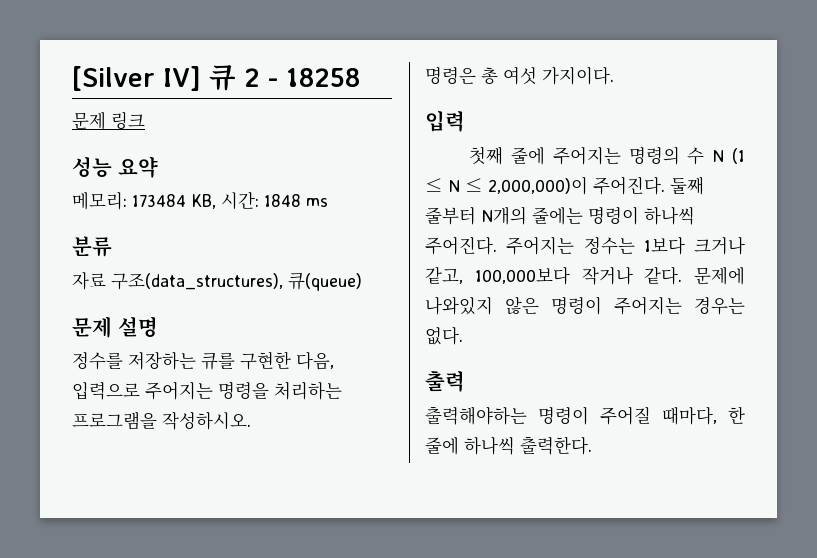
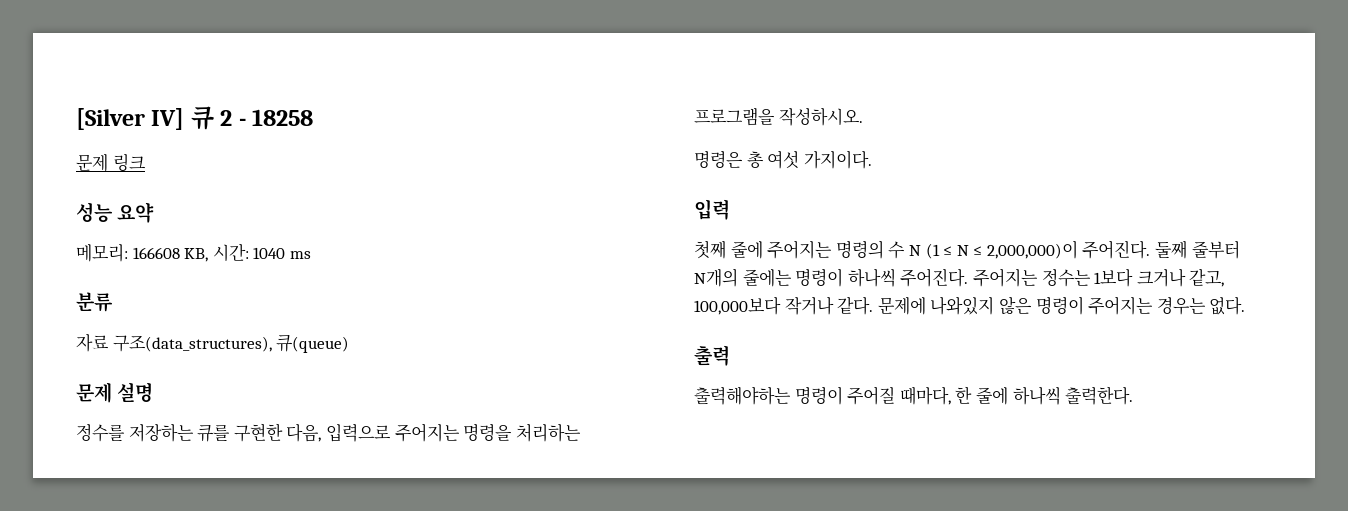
- 메모리: 173484 KB, 시간: 1848 ms
+ 메모리: 166608 KB, 시간: 1040 ms

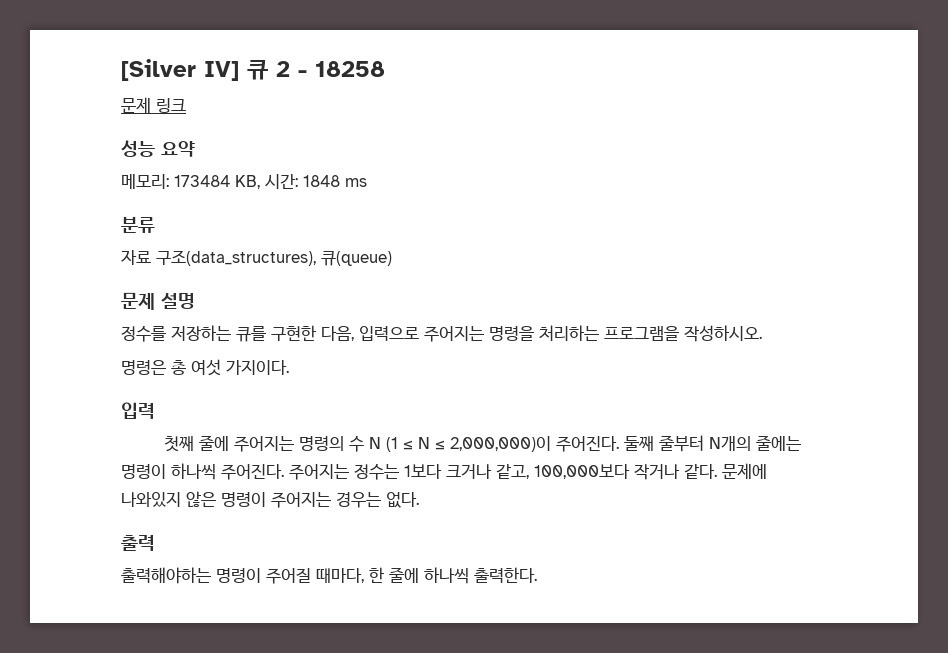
- 메모리: 166608 KB, 시간: 1040 ms
+ 메모리: 173484 KB, 시간: 1848 ms

